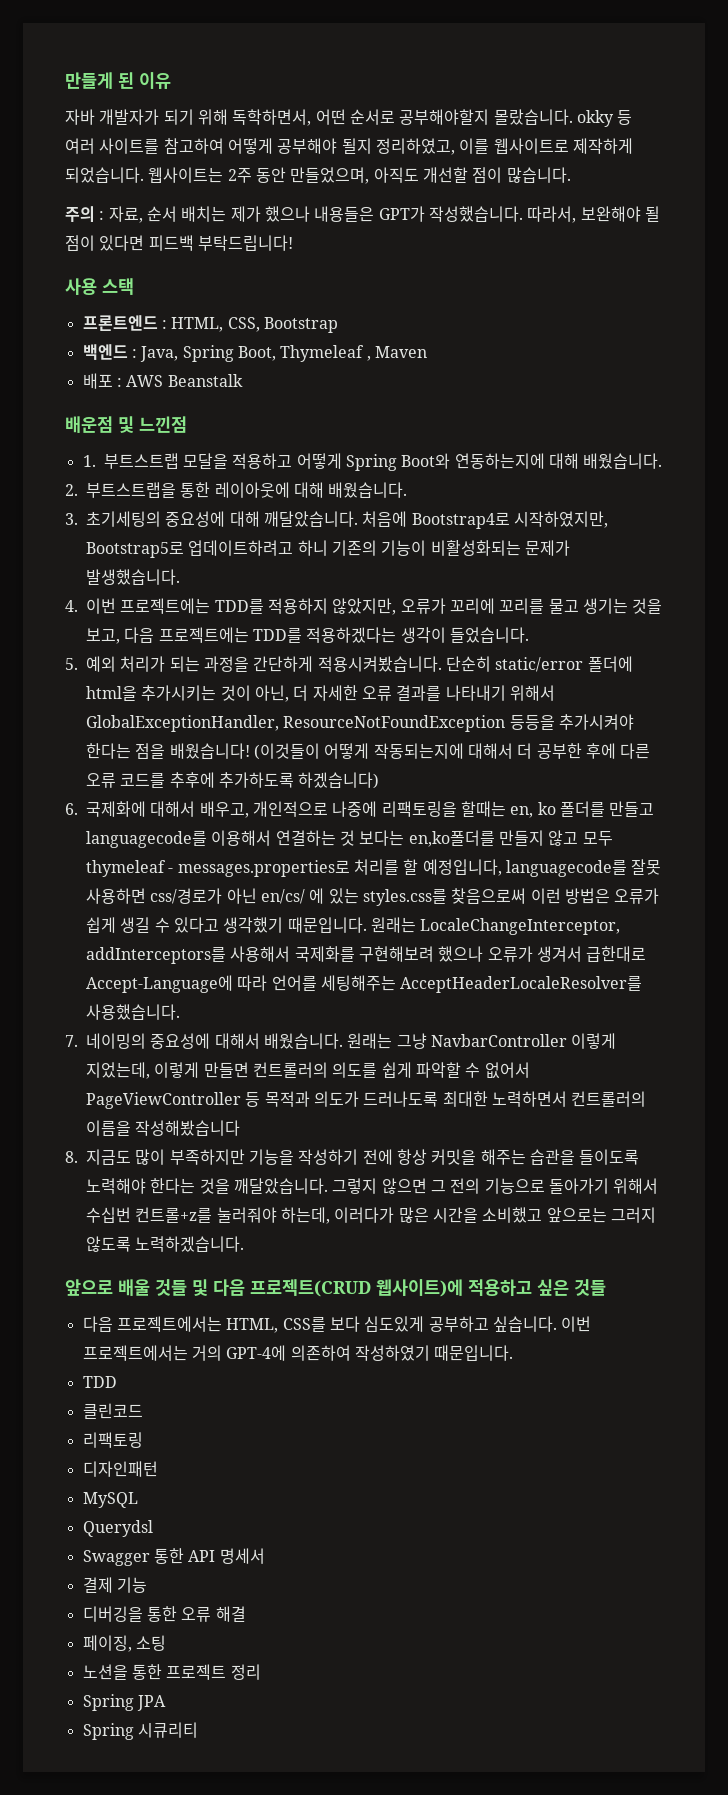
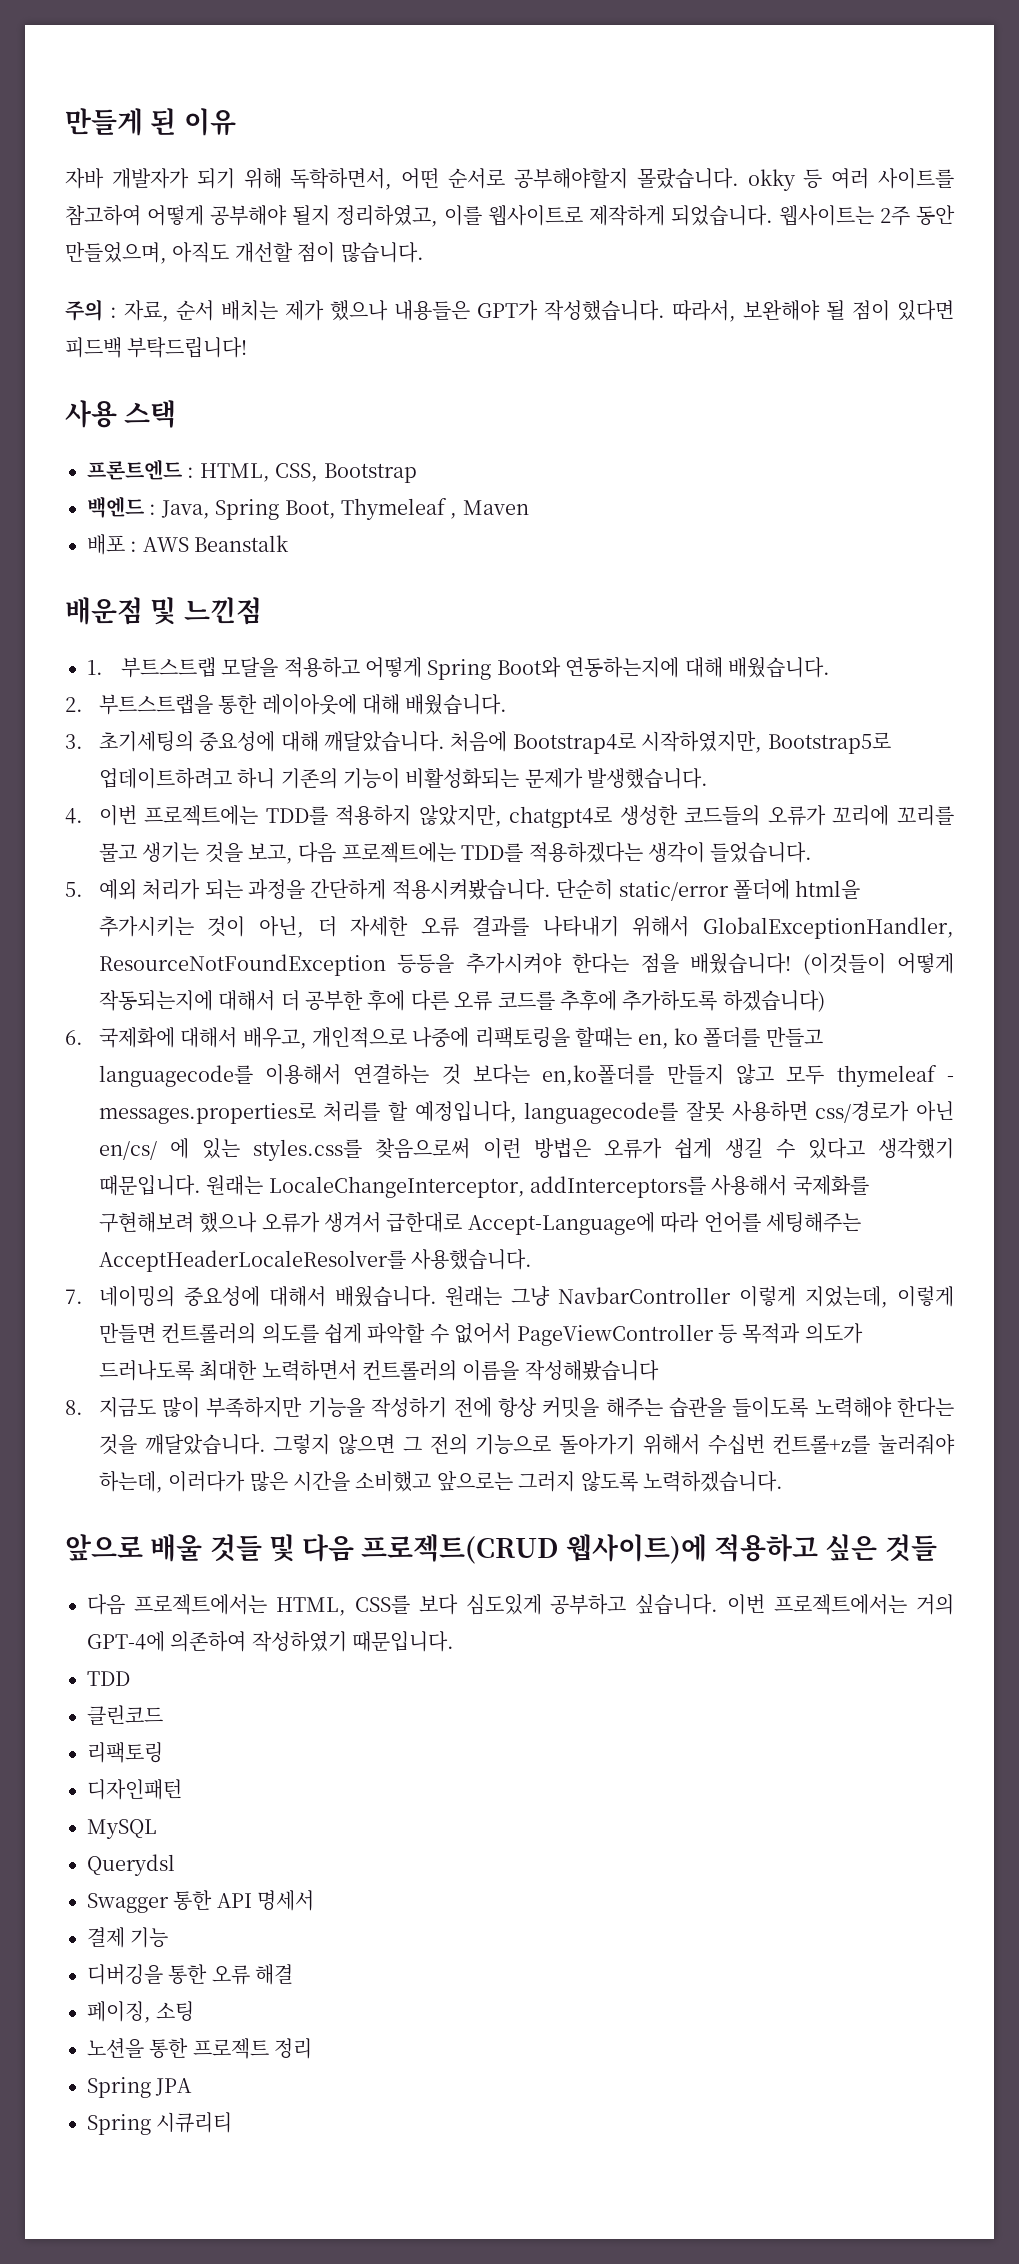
- 4. 이번 프로젝트에는 TDD를 적용하지 않았지만, 오류가 꼬리에 꼬리를 물고 생기는 것을 보고, 다음 프로젝트에는 TDD를 적용하겠다는 생각이 들었습니다.
+ 4. 이번 프로젝트에는 TDD를 적용하지 않았지만, chatgpt4로 생성한 코드들의 오류가 꼬리에 꼬리를 물고 생기는 것을 보고, 다음 프로젝트에는 TDD를 적용하겠다는 생각이 들었습니다.

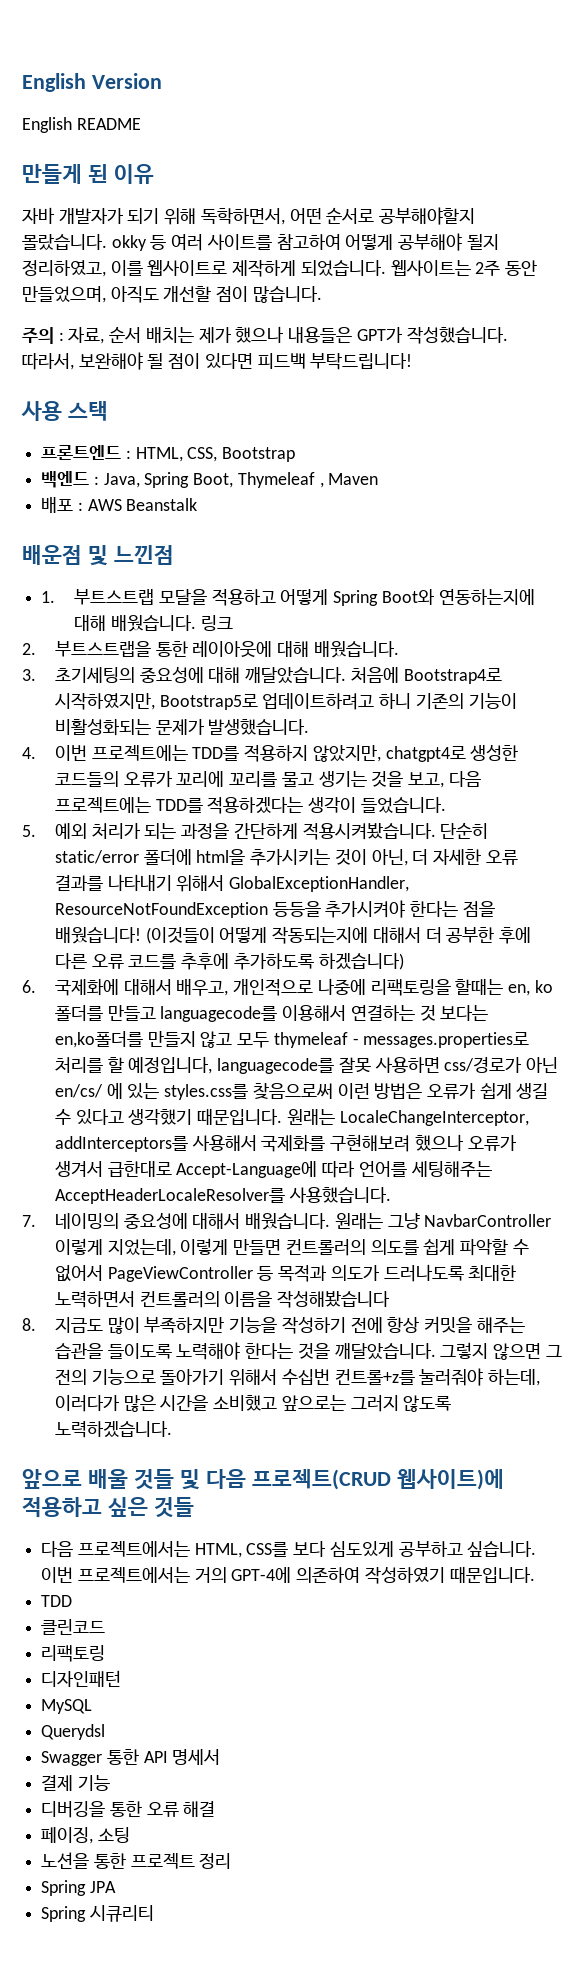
+ English Version
+ English README
+ 링크

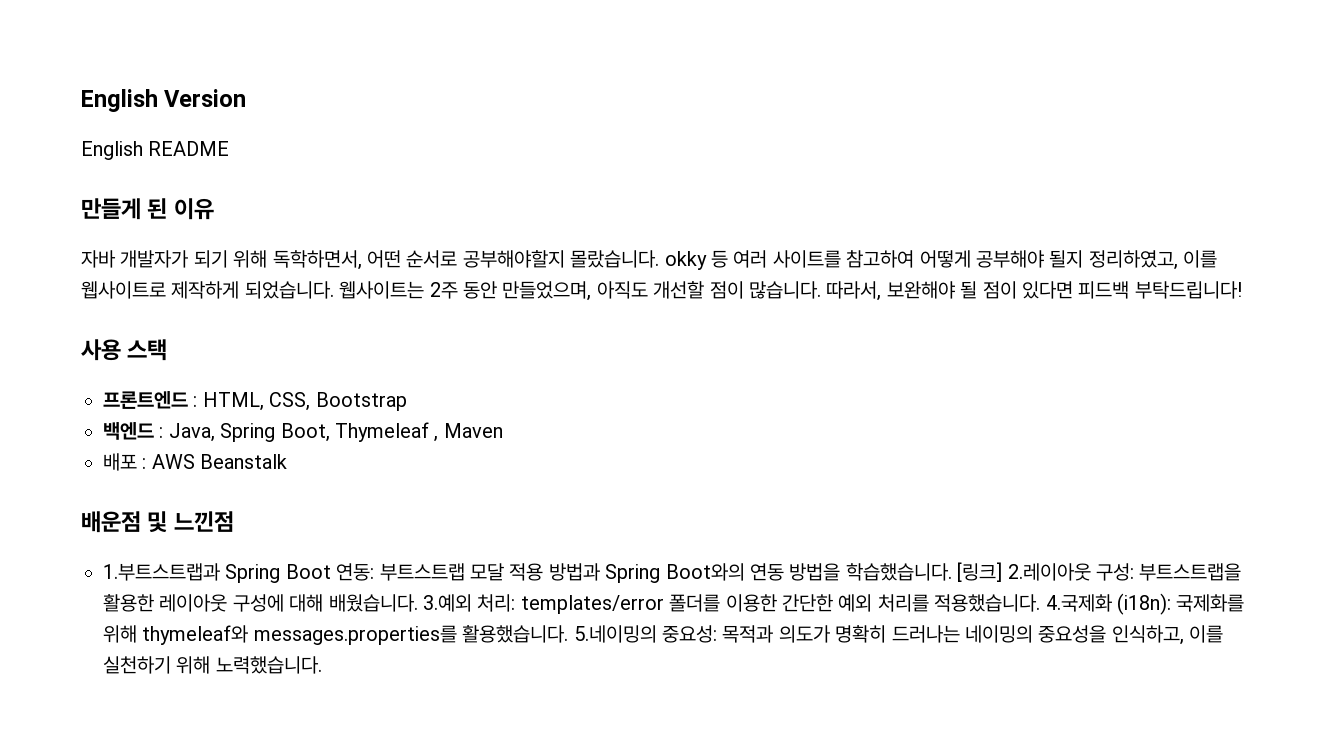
- 웹사이트는 2주 동안 만들었으며, 아직도 개선할 점이 많습니다.
- 주의 : 자료, 순서 배치는 제가 했으나 내용들은 GPT가 작성했습니다. 따라서, 보완해야 될 점이 있다면 피드백 부탁드립니다!
+ 웹사이트는 2주 동안 만들었으며, 아직도 개선할 점이 많습니다. 따라서, 보완해야 될 점이 있다면 피드백 부탁드립니다!
- 1. 부트스트랩 모달을 적용하고 어떻게 Spring Boot와 연동하는지에 대해 배웠습니다. 링크
- 2. 부트스트랩을 통한 레이아웃에 대해 배웠습니다.
- 3. 초기세팅의 중요성에 대해 깨달았습니다. 처음에 Bootstrap4로 시작하였지만, Bootstrap5로 업데이트하려고 하니 기존의 기능이 비활성화되는 문제가 발생했습니다.
- 4. 이번 프로젝트에는 TDD를 적용하지 않았지만, chatgpt4로 생성한 코드들의 오류가 꼬리에 꼬리를 물고 생기는 것을 보고, 다음 프로젝트에는 TDD를 적용하겠다는 생각이 들었습니다.
- 5. 예외 처리가 되는 과정을 간단하게 적용시켜봤습니다. 단순히 static/error 폴더에 html을 추가시키는 것이 아닌, 더 자세한 오류 결과를 나타내기 위해서 GlobalExceptionHandler, ResourceNotFoundException 등등을 추가시켜야 한다는 점을 배웠습니다! (이것들이 어떻게 작동되는지에 대해서 더 공부한 후에 다른 오류 코드를 추후에 추가하도록 하겠습니다)
- 6. 국제화에 대해서 배우고, 개인적으로 나중에 리팩토링을 할때는 en, ko 폴더를 만들고 languagecode를 이용해서 연결하는 것 보다는 en,ko폴더를 만들지 않고 모두 thymeleaf - messages.properties로 처리를 할 예정입니다, languagecode를 잘못 사용하면 css/경로가 아닌 en/cs/ 에 있는 styles.css를 찾음으로써 이런 방법은 오류가 쉽게 생길 수 있다고 생각했기 때문입니다. 원래는 LocaleChangeInterceptor, addInterceptors를 사용해서 국제화를 구현해보려 했으나 오류가 생겨서 급한대로 Accept-Language에 따라 언어를 세팅해주는 AcceptHeaderLocaleResolver를 사용했습니다.
- 7. 네이밍의 중요성에 대해서 배웠습니다. 원래는 그냥 NavbarController 이렇게 지었는데, 이렇게 만들면 컨트롤러의 의도를 쉽게 파악할 수 없어서 PageViewController 등 목적과 의도가 드러나도록 최대한 노력하면서 컨트롤러의 이름을 작성해봤습니다
- 8. 지금도 많이 부족하지만 기능을 작성하기 전에 항상 커밋을 해주는 습관을 들이도록 노력해야 한다는 것을 깨달았습니다. 그렇지 않으면 그 전의 기능으로 돌아가기 위해서 수십번 컨트롤+z를 눌러줘야 하는데, 이러다가 많은 시간을 소비했고 앞으로는 그러지 않도록 노력하겠습니다.
- 앞으로 배울 것들 및 다음 프로젝트(CRUD 웹사이트)에 적용하고 싶은 것들
- 다음 프로젝트에서는 HTML, CSS를 보다 심도있게 공부하고 싶습니다. 이번 프로젝트에서는 거의 GPT-4에 의존하여 작성하였기 때문입니다.
- TDD
- 클린코드
- 리팩토링
- 디자인패턴
- MySQL
- Querydsl
- Swagger 통한 API 명세서
- 결제 기능
- 디버깅을 통한 오류 해결
- 페이징, 소팅
- 노션을 통한 프로젝트 정리
- Spring JPA
- Spring 시큐리티
+ 1.부트스트랩과 Spring Boot 연동: 부트스트랩 모달 적용 방법과 Spring Boot와의 연동 방법을 학습했습니다. [링크] 2.레이아웃 구성: 부트스트랩을 활용한 레이아웃 구성에 대해 배웠습니다. 3.예외 처리: templates/error 폴더를 이용한 간단한 예외 처리를 적용했습니다. 4.국제화 (i18n): 국제화를 위해 thymeleaf와 messages.properties를 활용했습니다. 5.네이밍의 중요성: 목적과 의도가 명확히 드러나는 네이밍의 중요성을 인식하고, 이를 실천하기 위해 노력했습니다.

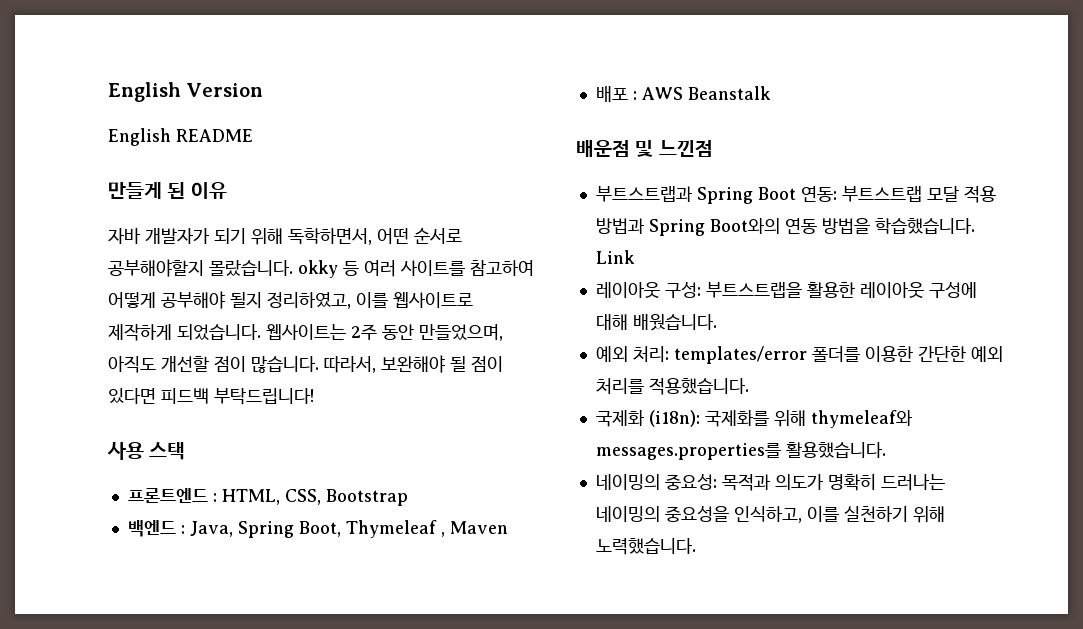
- 1.부트스트랩과 Spring Boot 연동: 부트스트랩 모달 적용 방법과 Spring Boot와의 연동 방법을 학습했습니다.
+ 부트스트랩과 Spring Boot 연동: 부트스트랩 모달 적용 방법과 Spring Boot와의 연동 방법을 학습했습니다.
- [링크] 2.레이아웃 구성: 부트스트랩을 활용한 레이아웃 구성에 대해 배웠습니다. 3.예외 처리: templates/error 폴더를 이용한 간단한 예외 처리를 적용했습니다. 4.국제화 (i18n): 국제화를 위해 thymeleaf와 messages.properties를 활용했습니다. 5.네이밍의 중요성: 목적과 의도가 명확히 드러나는 네이밍의 중요성을 인식하고, 이를 실천하기 위해 노력했습니다.
+ Link
+ 레이아웃 구성: 부트스트랩을 활용한 레이아웃 구성에 대해 배웠습니다.
+ 예외 처리: templates/error 폴더를 이용한 간단한 예외 처리를 적용했습니다.
+ 국제화 (i18n): 국제화를 위해 thymeleaf와 messages.properties를 활용했습니다.
+ 네이밍의 중요성: 목적과 의도가 명확히 드러나는 네이밍의 중요성을 인식하고, 이를 실천하기 위해 노력했습니다.

